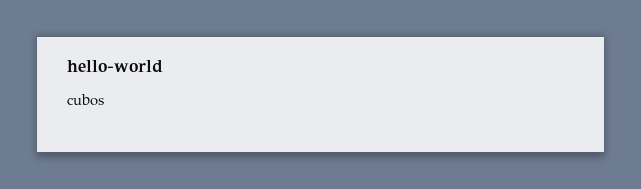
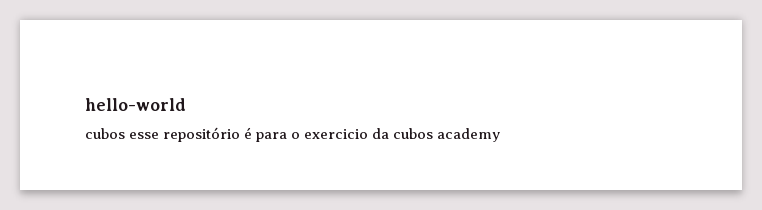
- cubos
+ cubos esse repositório é para o exercicio da cubos academy

